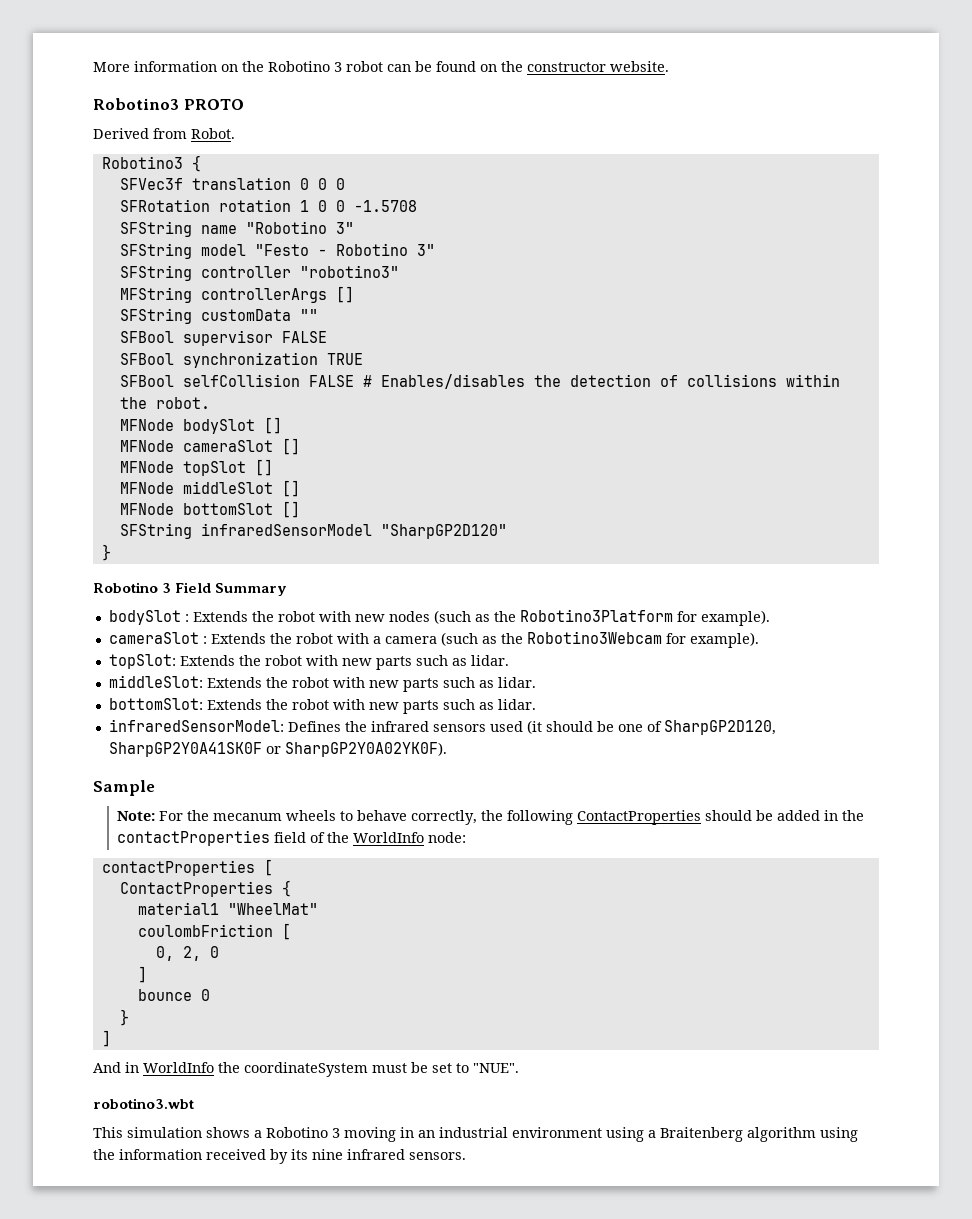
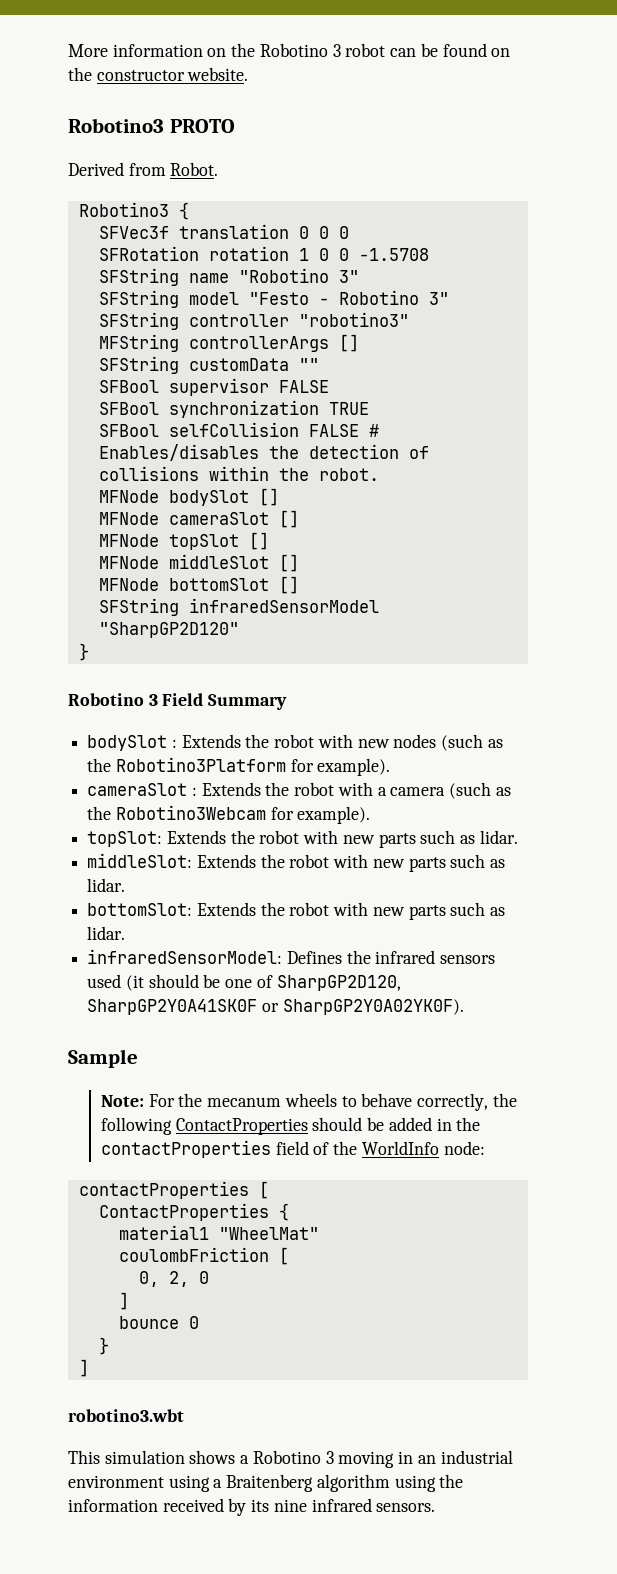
- And in WorldInfo the coordinateSystem must be set to "NUE".

